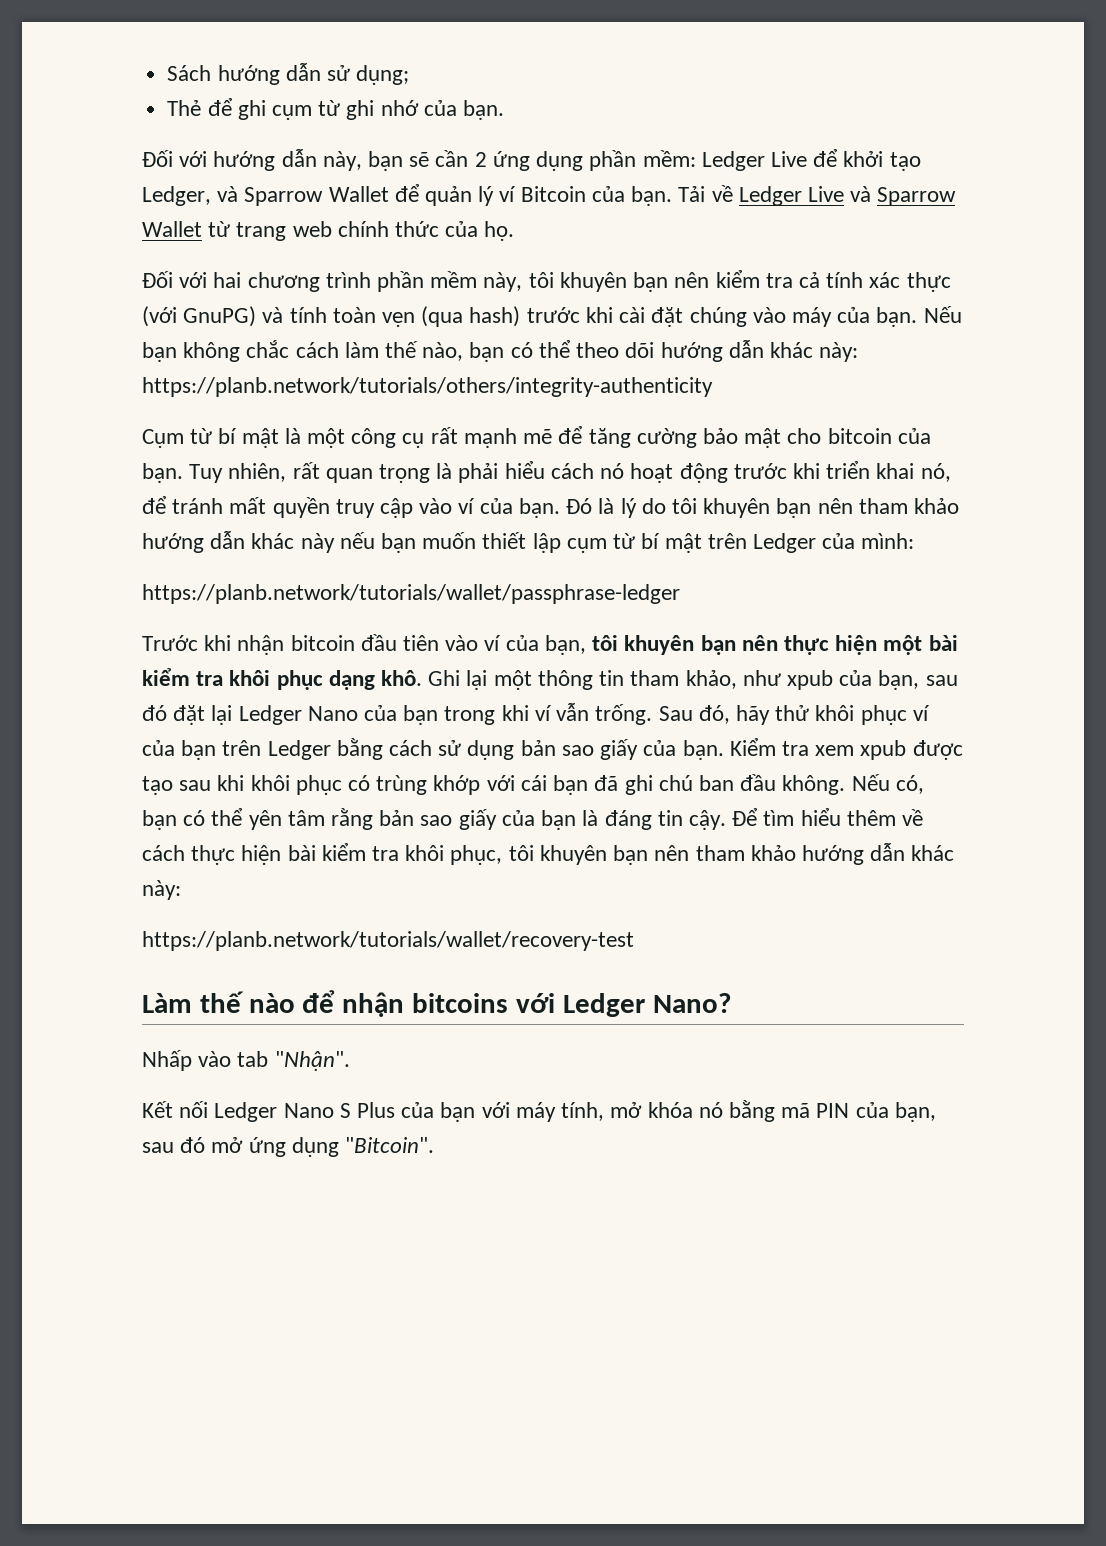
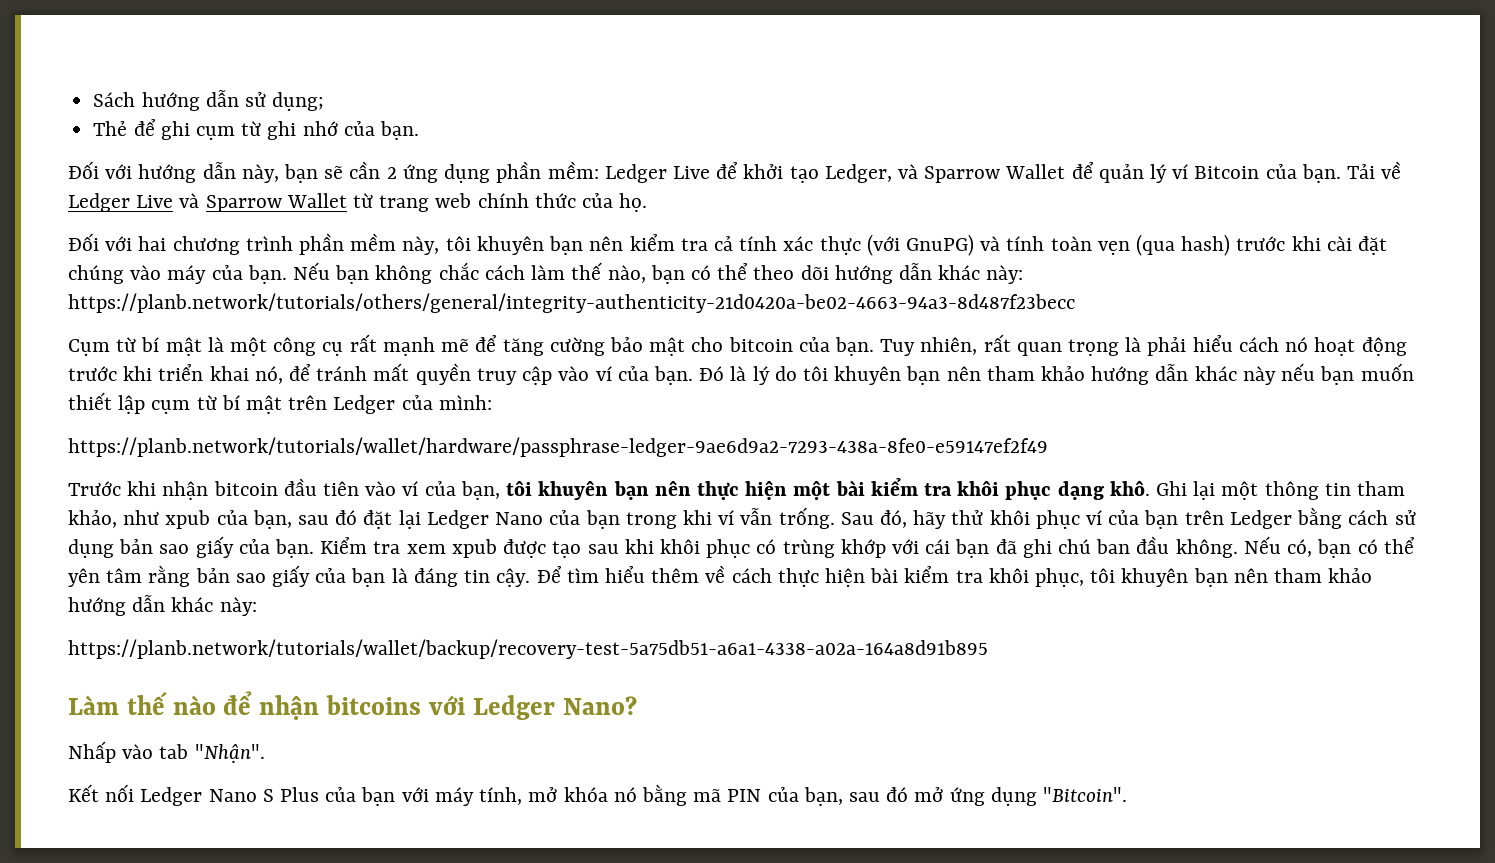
- Nếu bạn không chắc cách làm thế nào, bạn có thể theo dõi hướng dẫn khác này: https://planb.network/tutorials/others/integrity-authenticity
+ Nếu bạn không chắc cách làm thế nào, bạn có thể theo dõi hướng dẫn khác này: https://planb.network/tutorials/others/general/integrity-authenticity-21d0420a-be02-4663-94a3-8d487f23becc
- https://planb.network/tutorials/wallet/passphrase-ledger
+ https://planb.network/tutorials/wallet/hardware/passphrase-ledger-9ae6d9a2-7293-438a-8fe0-e59147ef2f49
- https://planb.network/tutorials/wallet/recovery-test
+ https://planb.network/tutorials/wallet/backup/recovery-test-5a75db51-a6a1-4338-a02a-164a8d91b895

